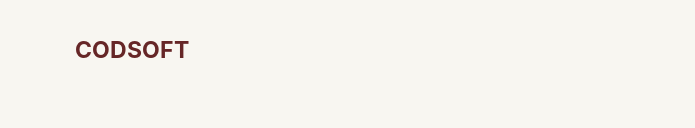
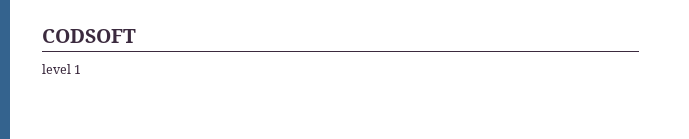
+ level 1

